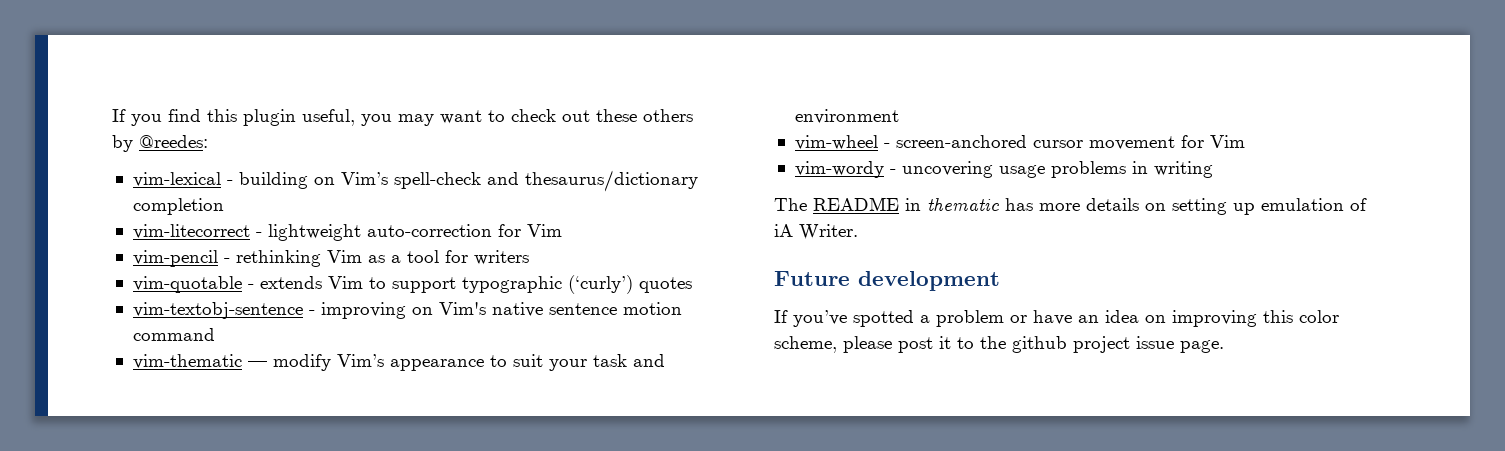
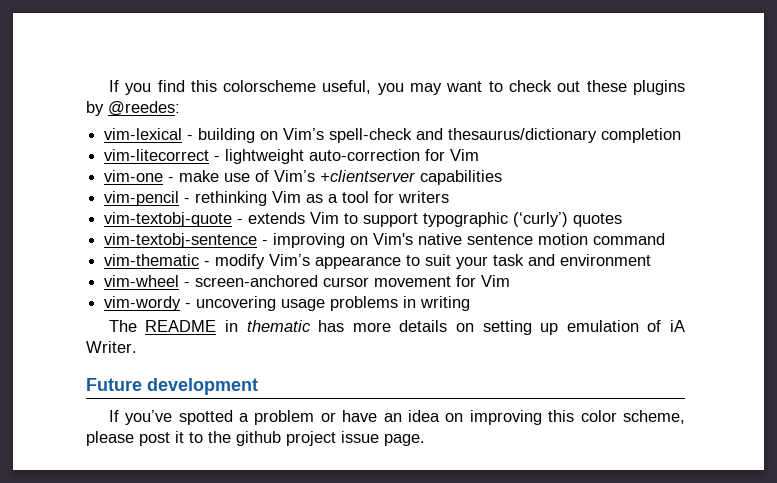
- If you find this plugin useful, you may want to check out these others by @reedes:
+ If you find this colorscheme useful, you may want to check out these plugins by @reedes:
+ vim-one - make use of Vim’s +clientserver capabilities
- vim-quotable - extends Vim to support typographic (‘curly’) quotes
+ vim-textobj-quote - extends Vim to support typographic (‘curly’) quotes
- vim-thematic — modify Vim’s appearance to suit your task and environment
+ vim-thematic - modify Vim’s appearance to suit your task and environment

